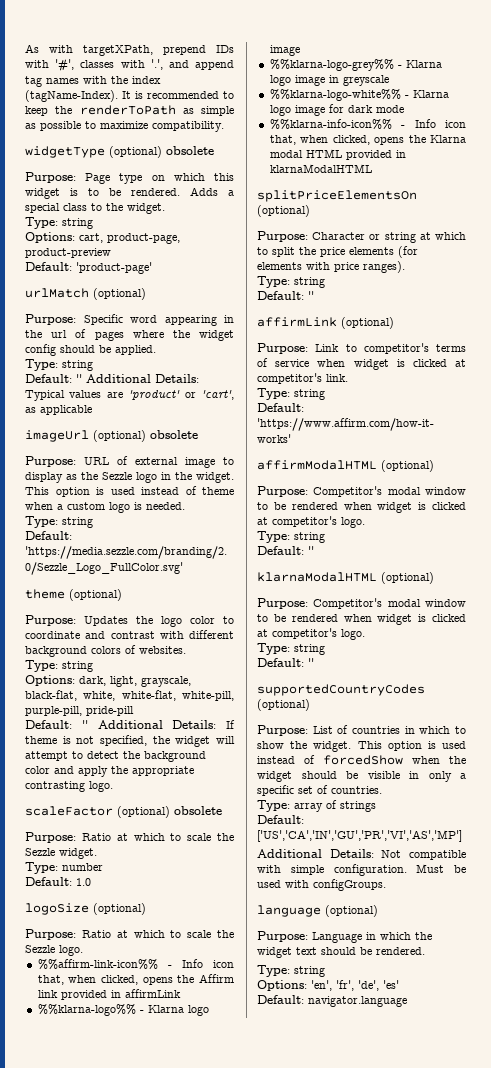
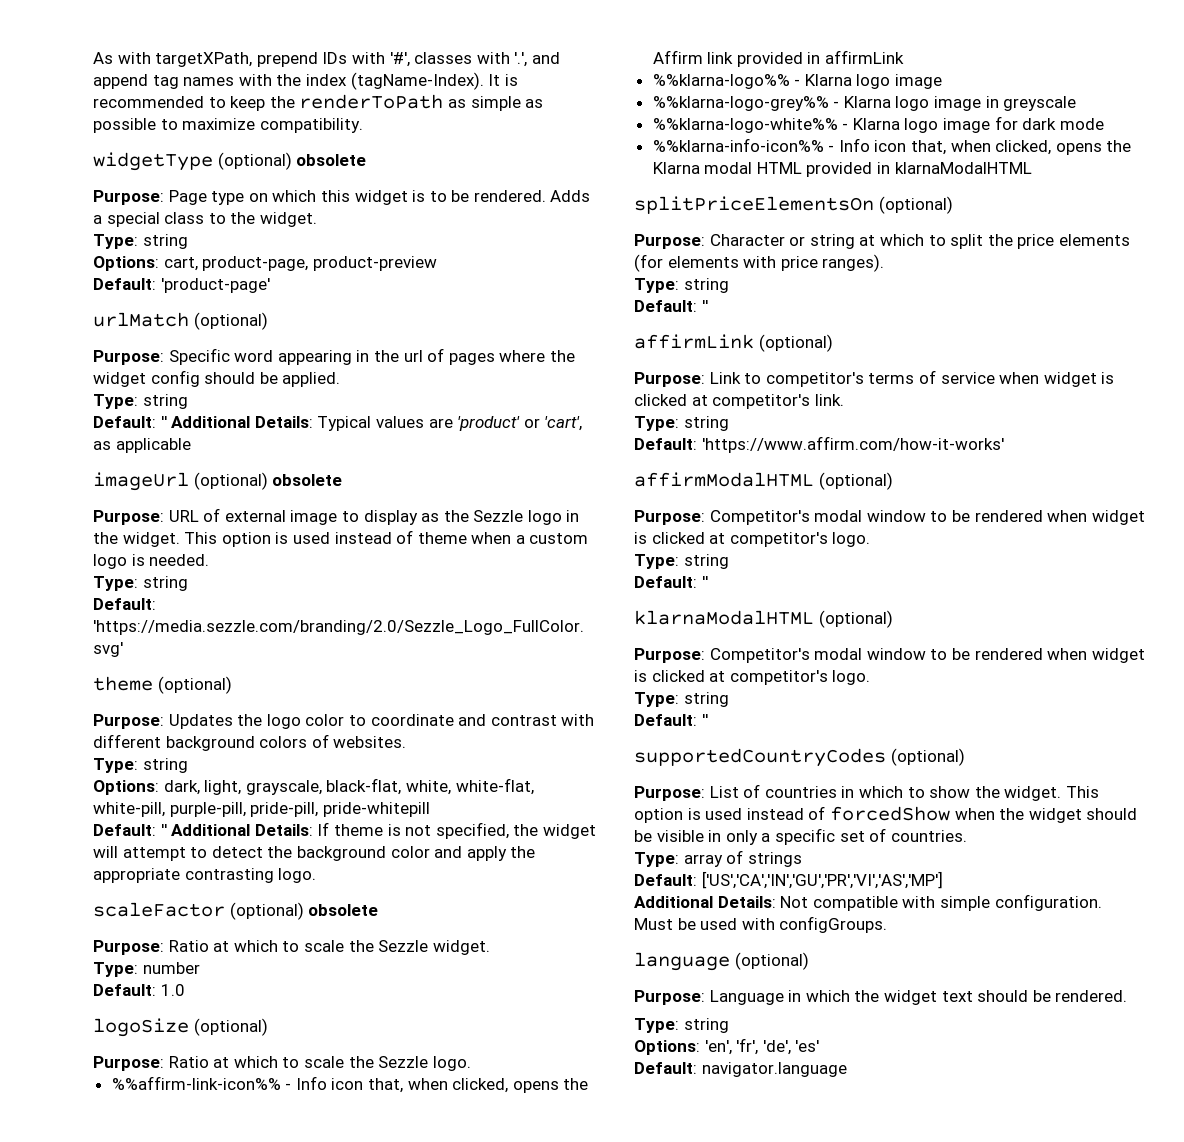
- Options: dark, light, grayscale, black-flat, white, white-flat, white-pill, purple-pill, pride-pill
+ Options: dark, light, grayscale, black-flat, white, white-flat, white-pill, purple-pill, pride-pill, pride-whitepill

